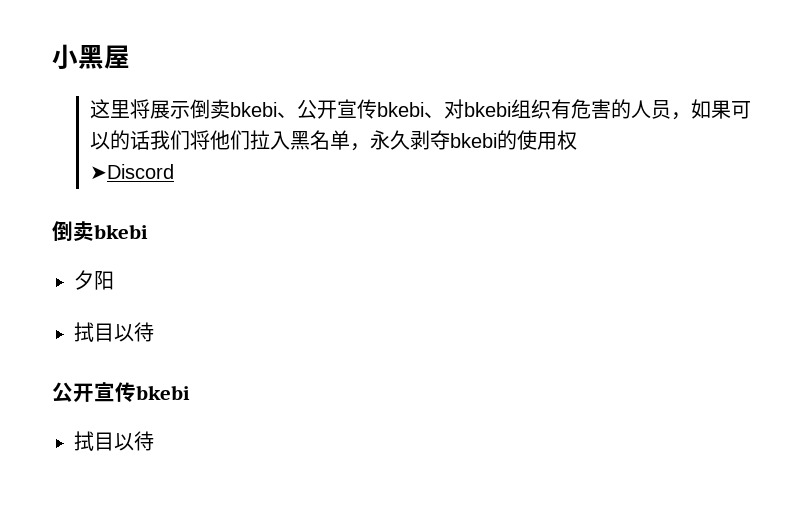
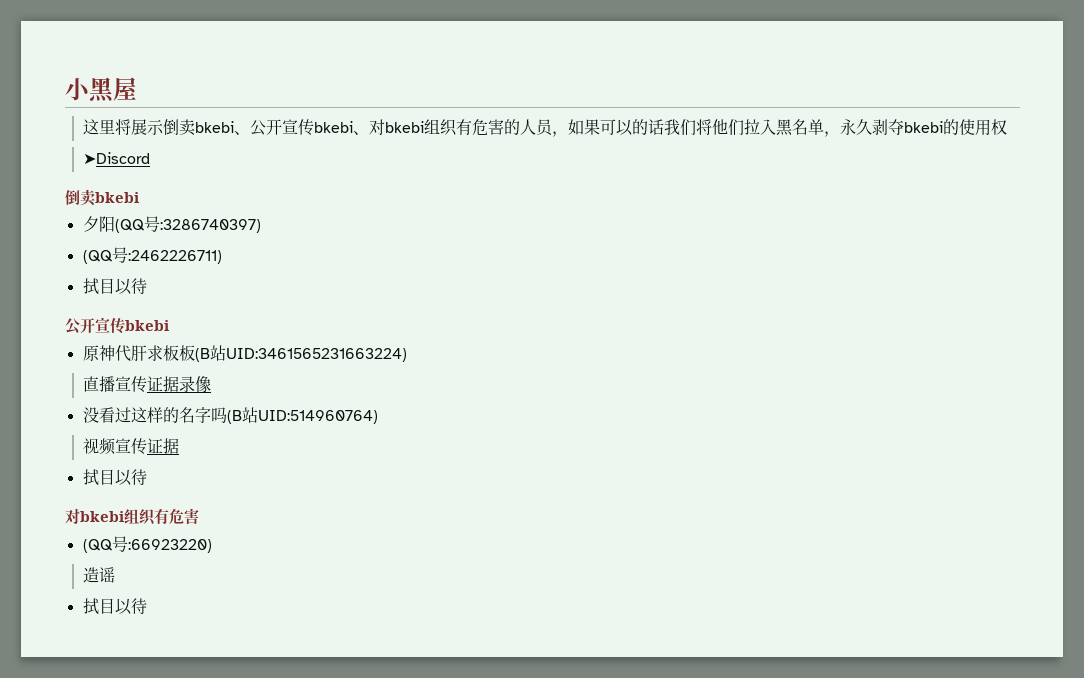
- 夕阳
+ 夕阳(QQ号:3286740397)
+ (QQ号:2462226711)
+ 原神代肝求板板(B站UID:3461565231663224)
+ 直播宣传证据录像
+ 没看过这样的名字吗(B站UID:514960764)
+ 视频宣传证据
+ 拭目以待
+ 对bkebi组织有危害
+ (QQ号:66923220)
+ 造谣

